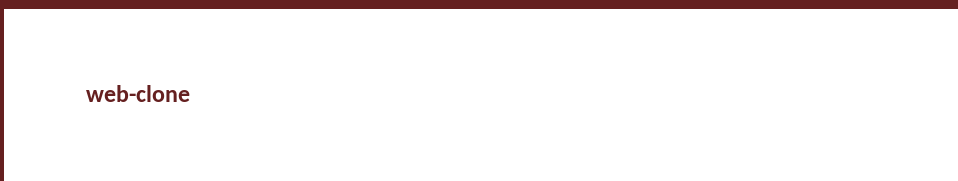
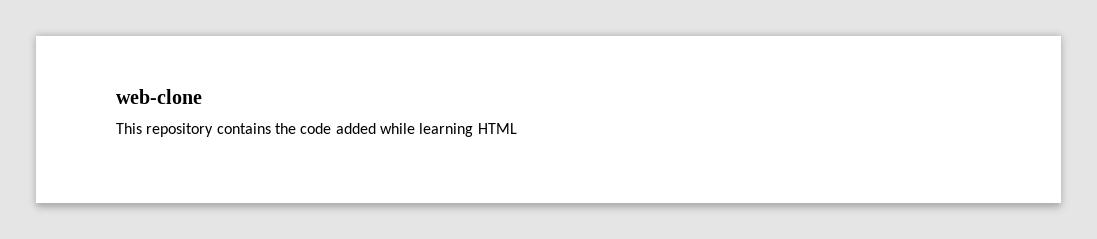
+ This repository contains the code added while learning HTML

